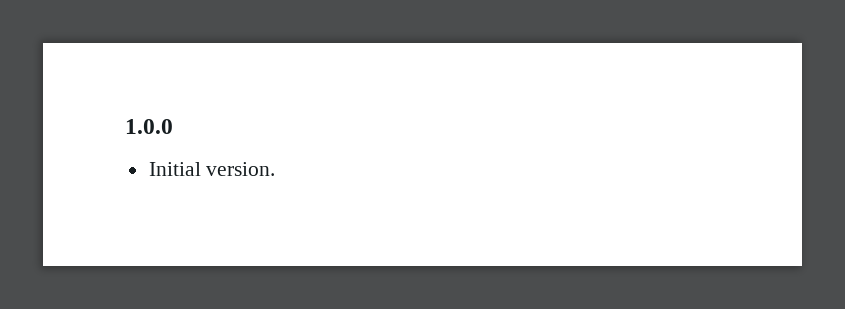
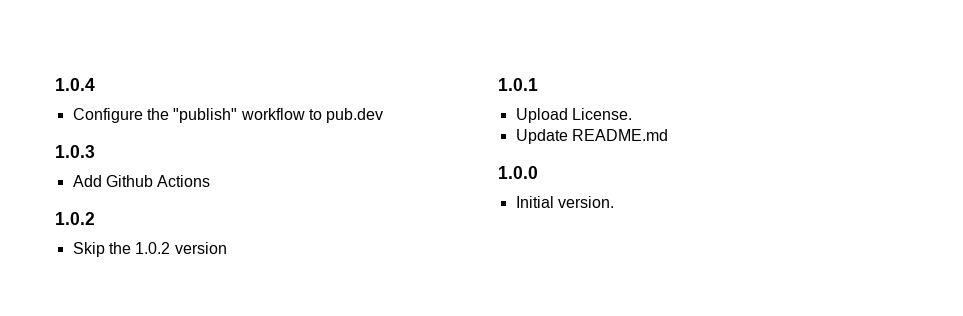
+ 1.0.4
+ Configure the "publish" workflow to pub.dev
+ 1.0.3
+ Add Github Actions
+ 1.0.2
+ Skip the 1.0.2 version
+ 1.0.1
+ Upload License.
+ Update README.md

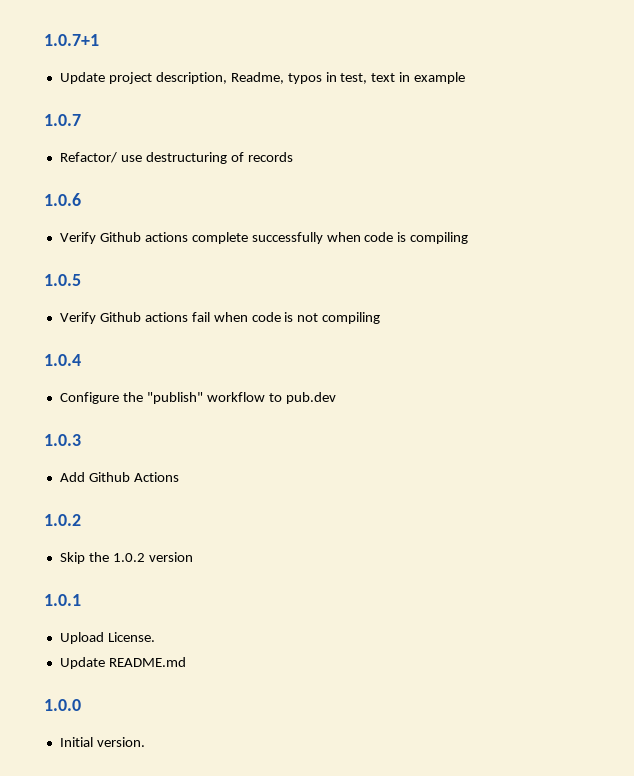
+ 1.0.7+1
+ Update project description, Readme, typos in test, text in example
+ 1.0.7
+ Refactor/ use destructuring of records
+ 1.0.6
+ Verify Github actions complete successfully when code is compiling
+ 1.0.5
+ Verify Github actions fail when code is not compiling

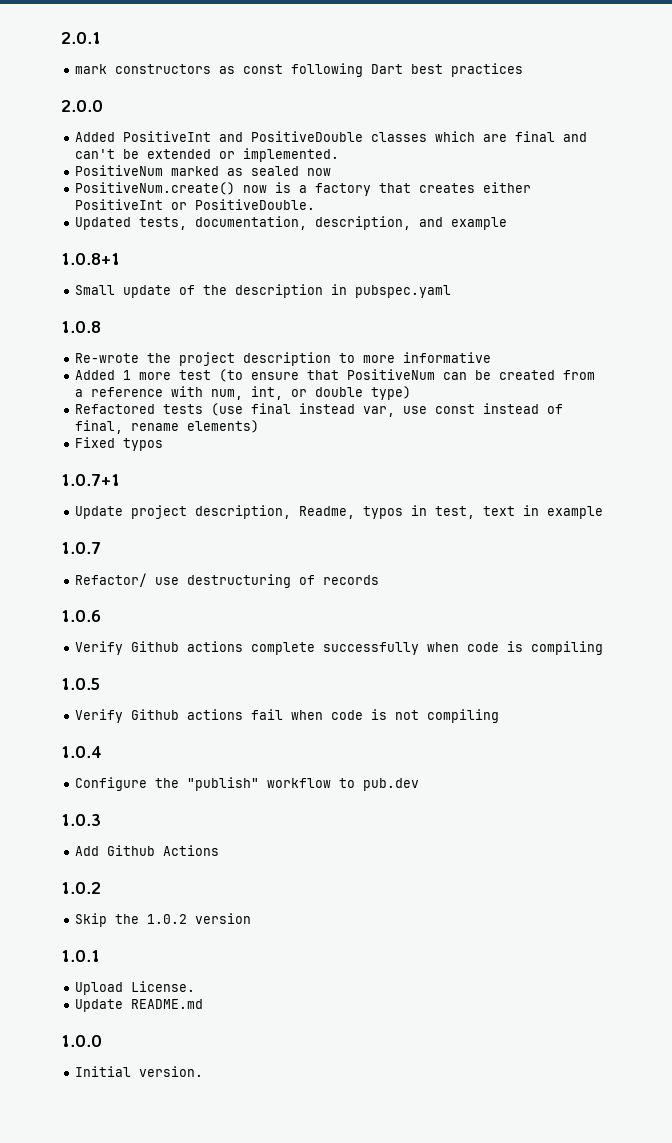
+ 2.0.1
+ mark constructors as const following Dart best practices
+ 2.0.0
+ Added PositiveInt and PositiveDouble classes which are final and can't be extended or implemented.
+ PositiveNum marked as sealed now
+ PositiveNum.create() now is a factory that creates either PositiveInt or PositiveDouble.
+ Updated tests, documentation, description, and example
+ 1.0.8+1
+ Small update of the description in pubspec.yaml
+ 1.0.8
+ Re-wrote the project description to more informative
+ Added 1 more test (to ensure that PositiveNum can be created from a reference with num, int, or double type)
+ Refactored tests (use final instead var, use const instead of final, rename elements)
+ Fixed typos

